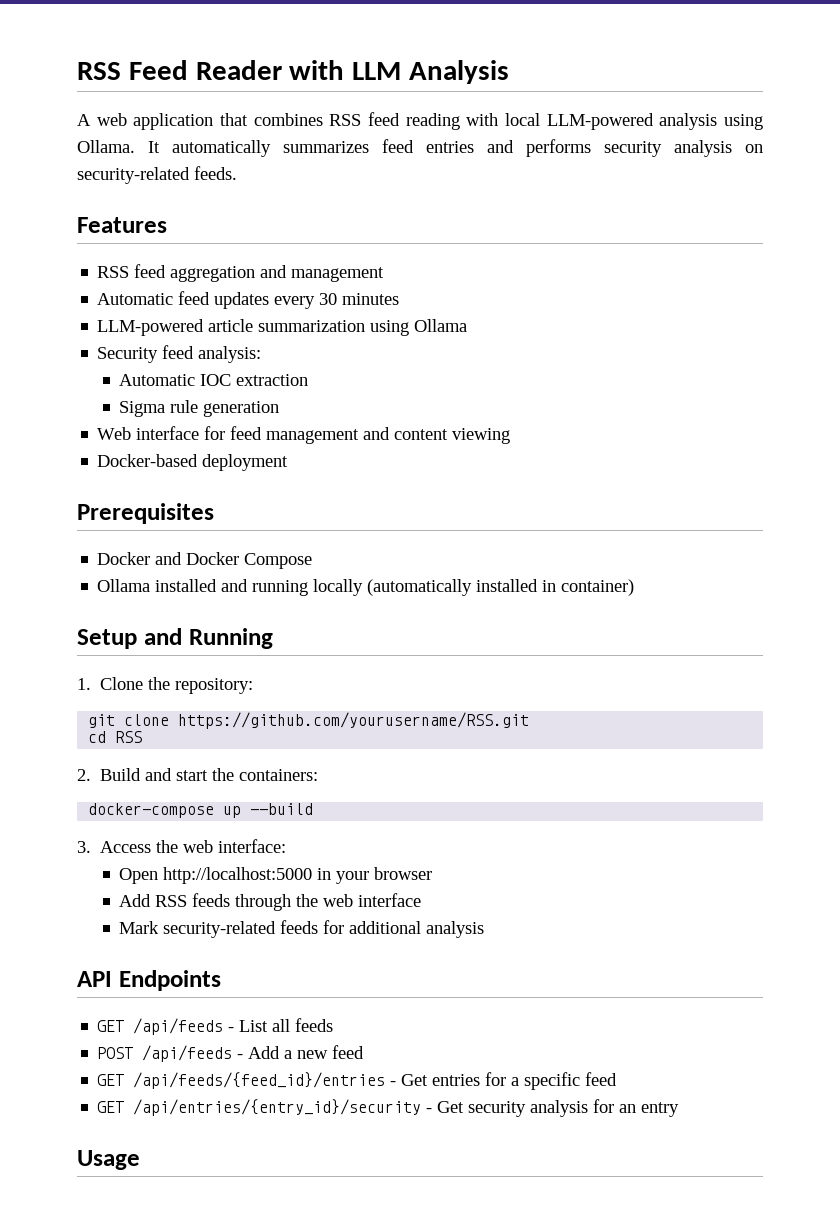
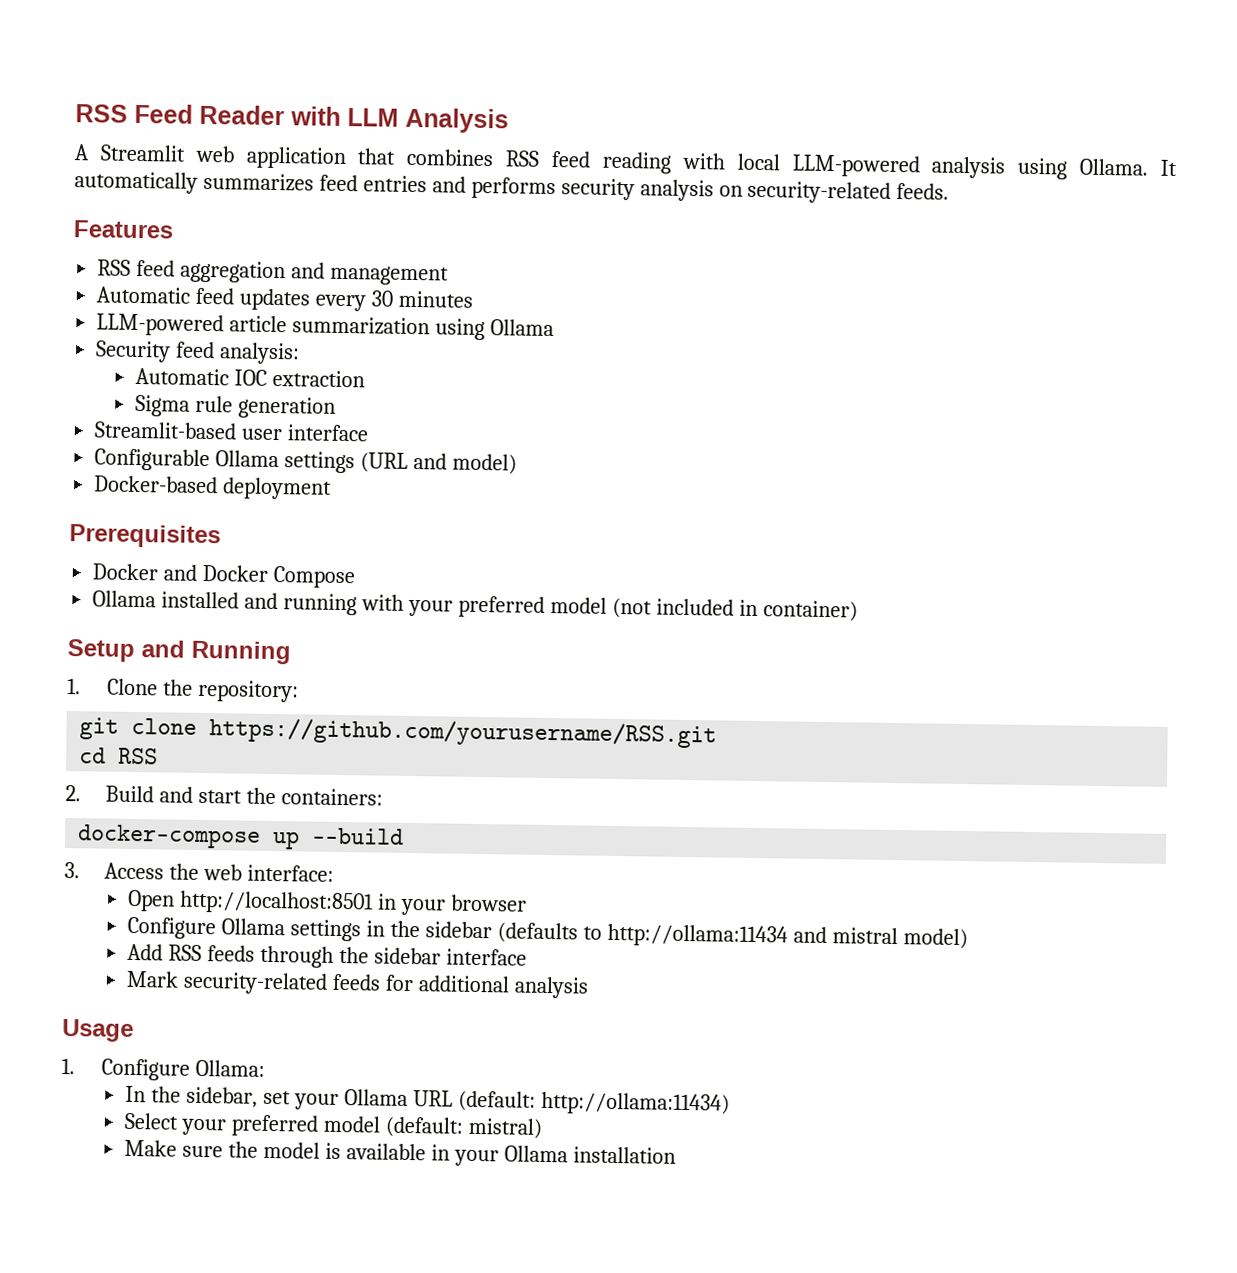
- A web application that combines RSS feed reading with local LLM-powered analysis using Ollama.
+ A Streamlit web application that combines RSS feed reading with local LLM-powered analysis using Ollama.
- Web interface for feed management and content viewing
+ Streamlit-based user interface
+ Configurable Ollama settings (URL and model)
- Ollama installed and running locally (automatically installed in container)
+ Ollama installed and running with your preferred model (not included in container)
- Open http://localhost:5000 in your browser
+ Open http://localhost:8501 in your browser
+ Configure Ollama settings in the sidebar (defaults to http://ollama:11434 and mistral model)
- Add RSS feeds through the web interface
+ Add RSS feeds through the sidebar interface
- API Endpoints
- GET /api/feeds - List all feeds
- POST /api/feeds - Add a new feed
- GET /api/feeds/{feed_id}/entries - Get entries for a specific feed
- GET /api/entries/{entry_id}/security - Get security analysis for an entry
  Usage
+ 1. Configure Ollama:
+ In the sidebar, set your Ollama URL (default: http://ollama:11434)
+ Select your preferred model (default: mistral)
+ Make sure the model is available in your Ollama installation

